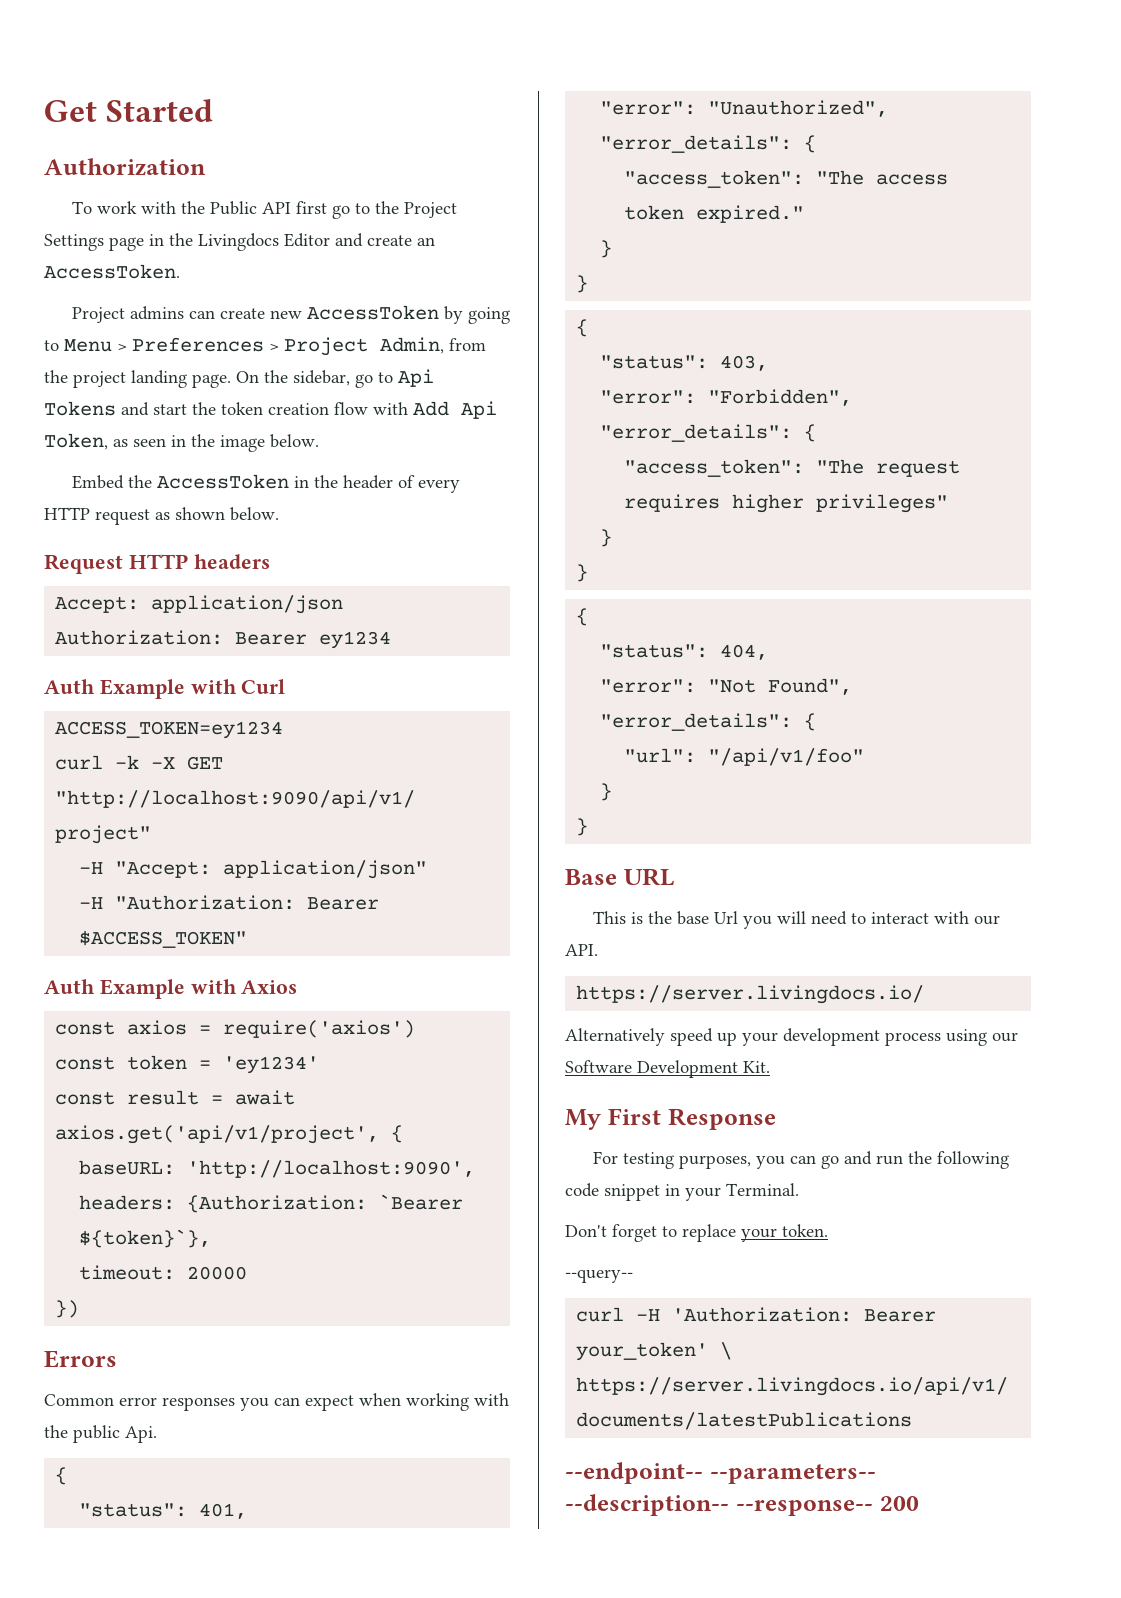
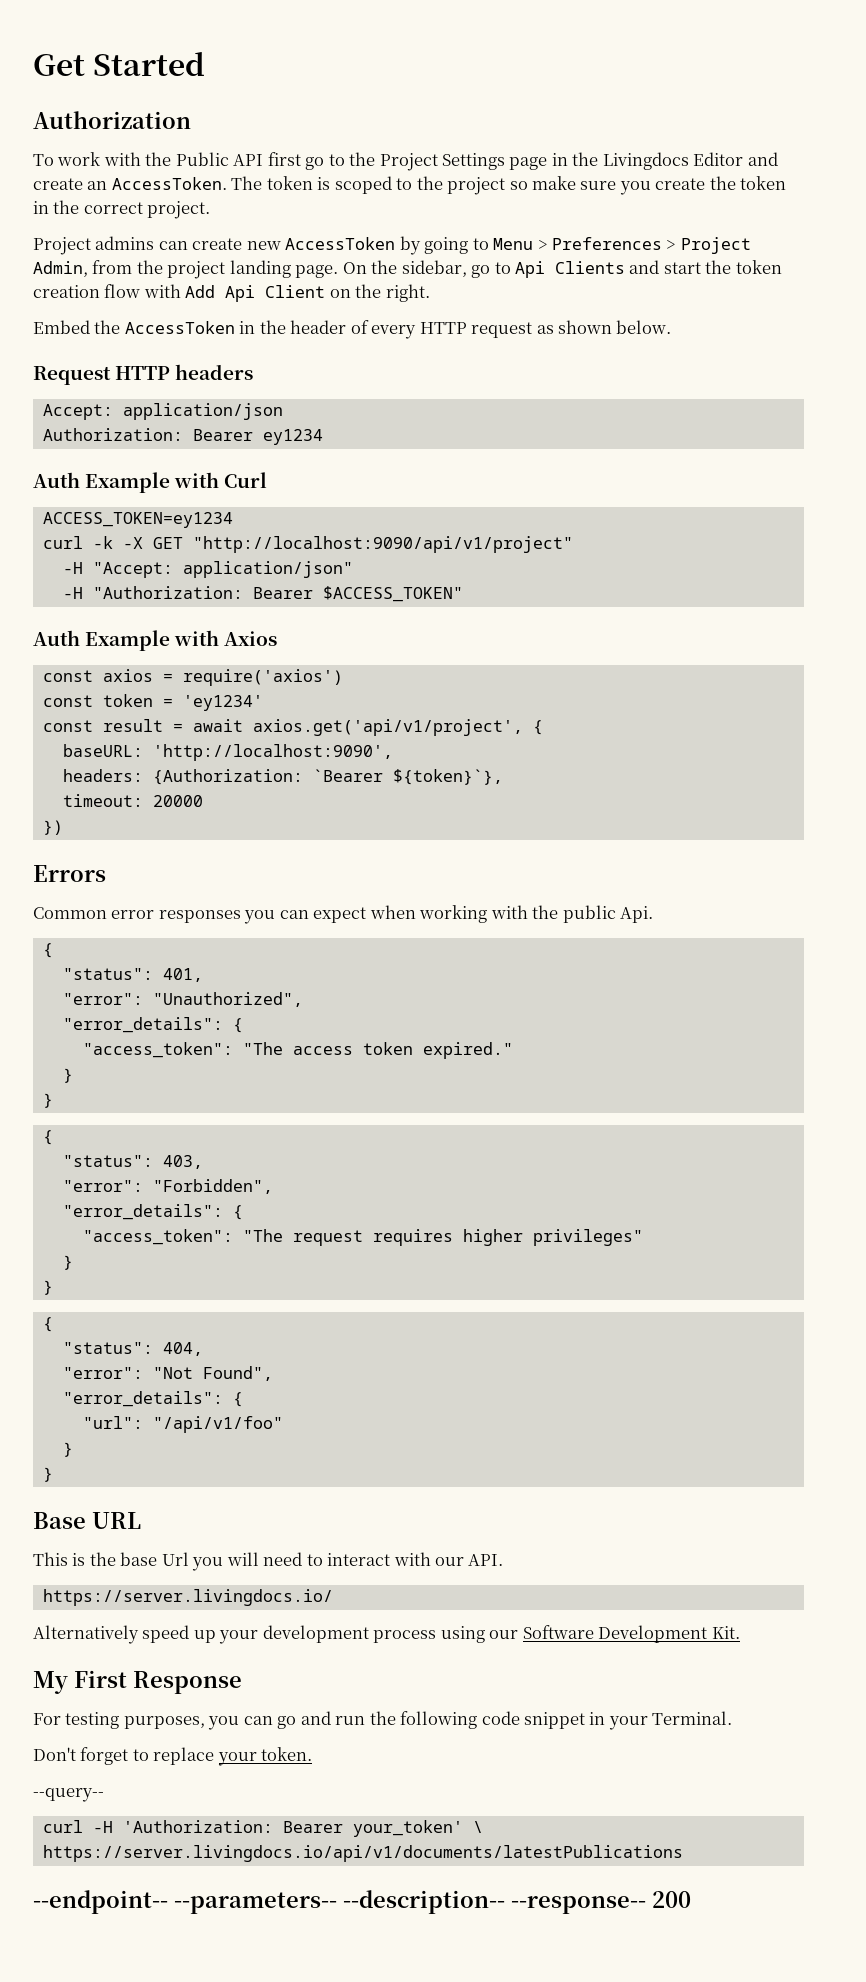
+ The token is scoped to the project so make sure you create the token in the correct project.
- On the sidebar, go to Api Tokens and start the token creation flow with Add Api Token, as seen in the image below.
+ On the sidebar, go to Api Clients and start the token creation flow with Add Api Client on the right.

